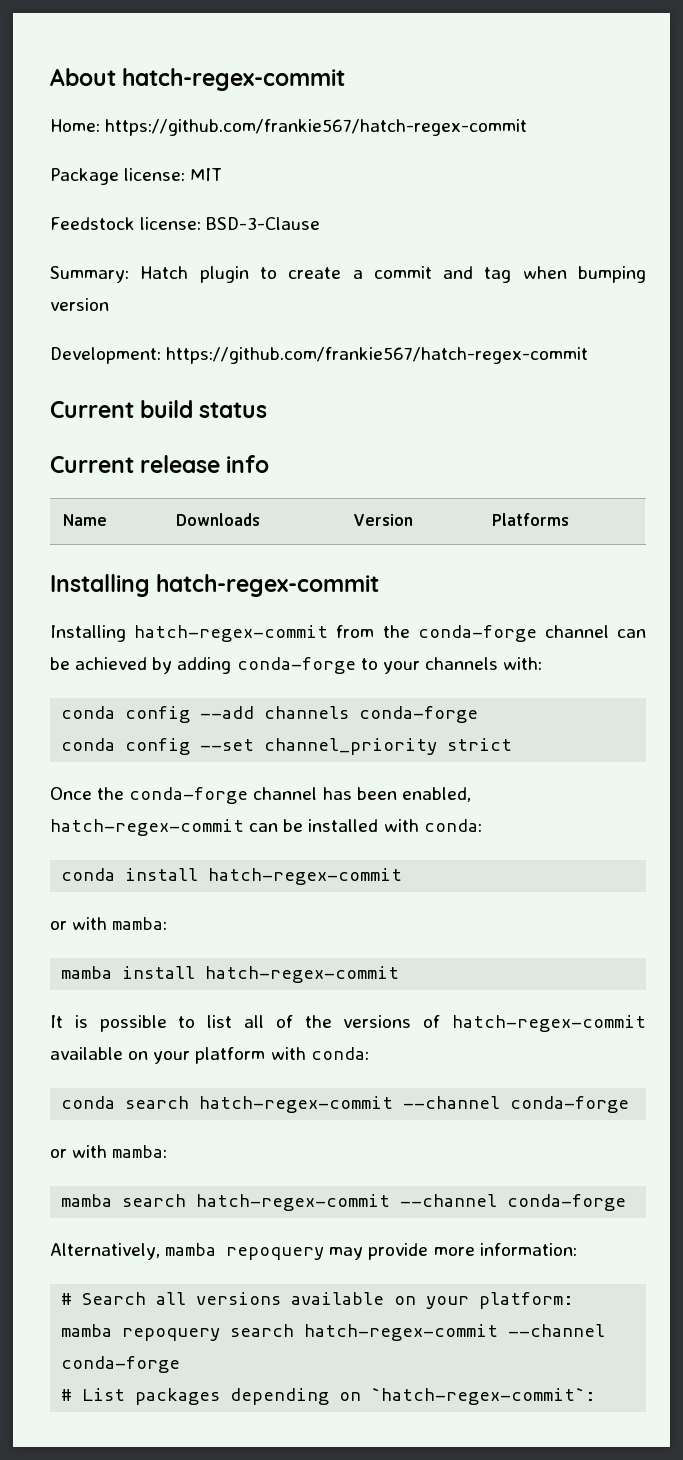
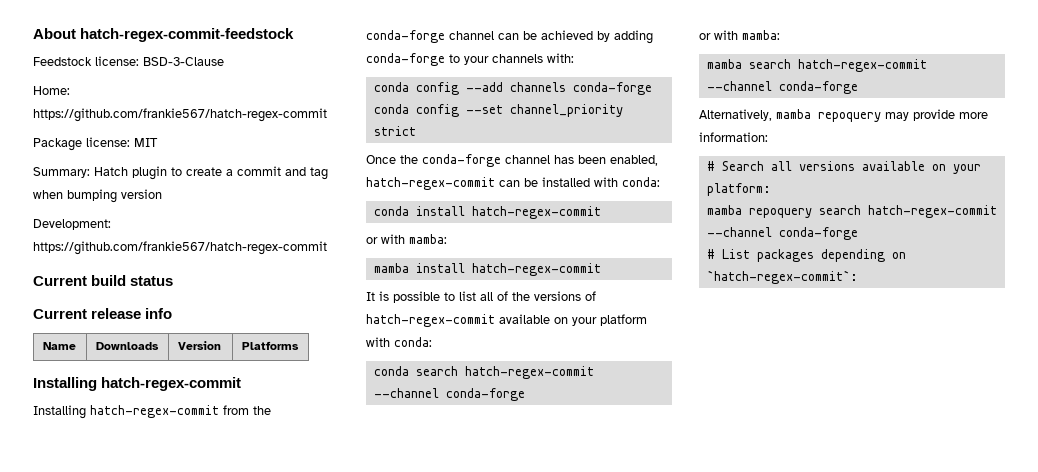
- About hatch-regex-commit
+ About hatch-regex-commit-feedstock
+ Feedstock license: BSD-3-Clause
- Feedstock license: BSD-3-Clause

